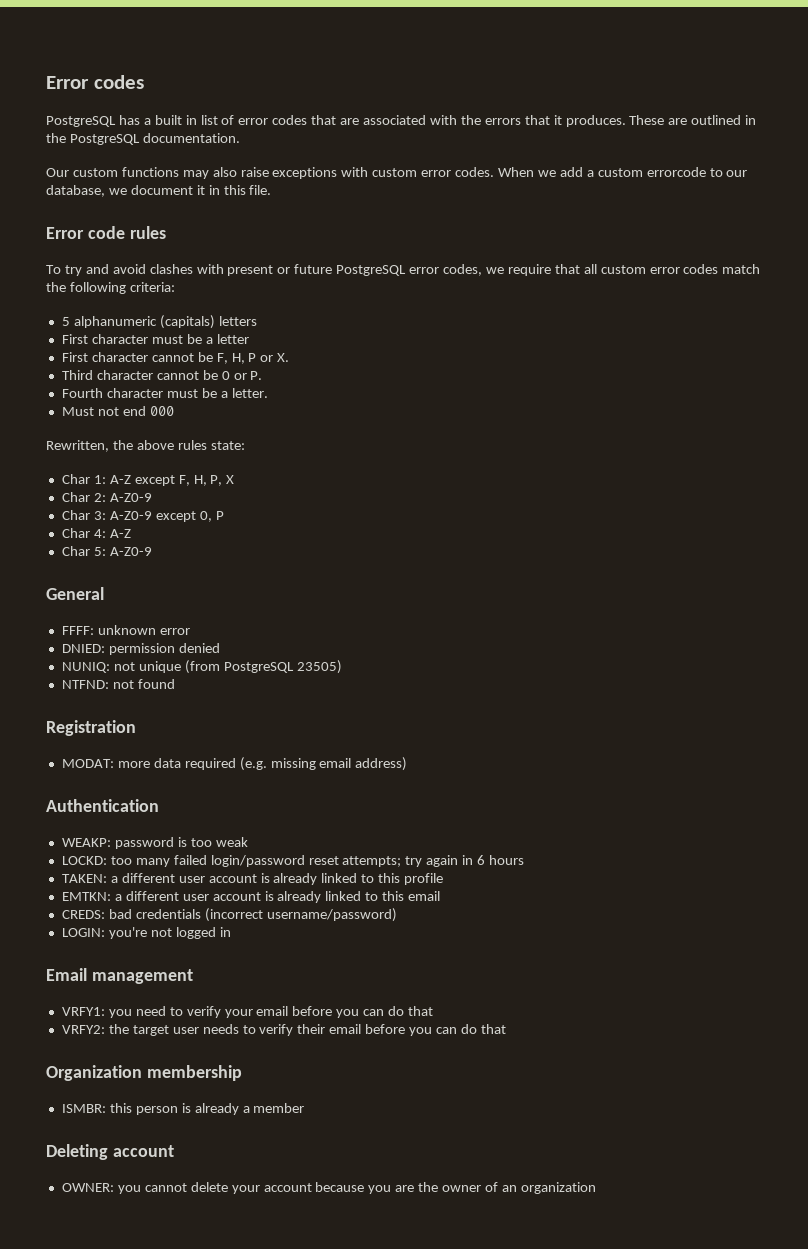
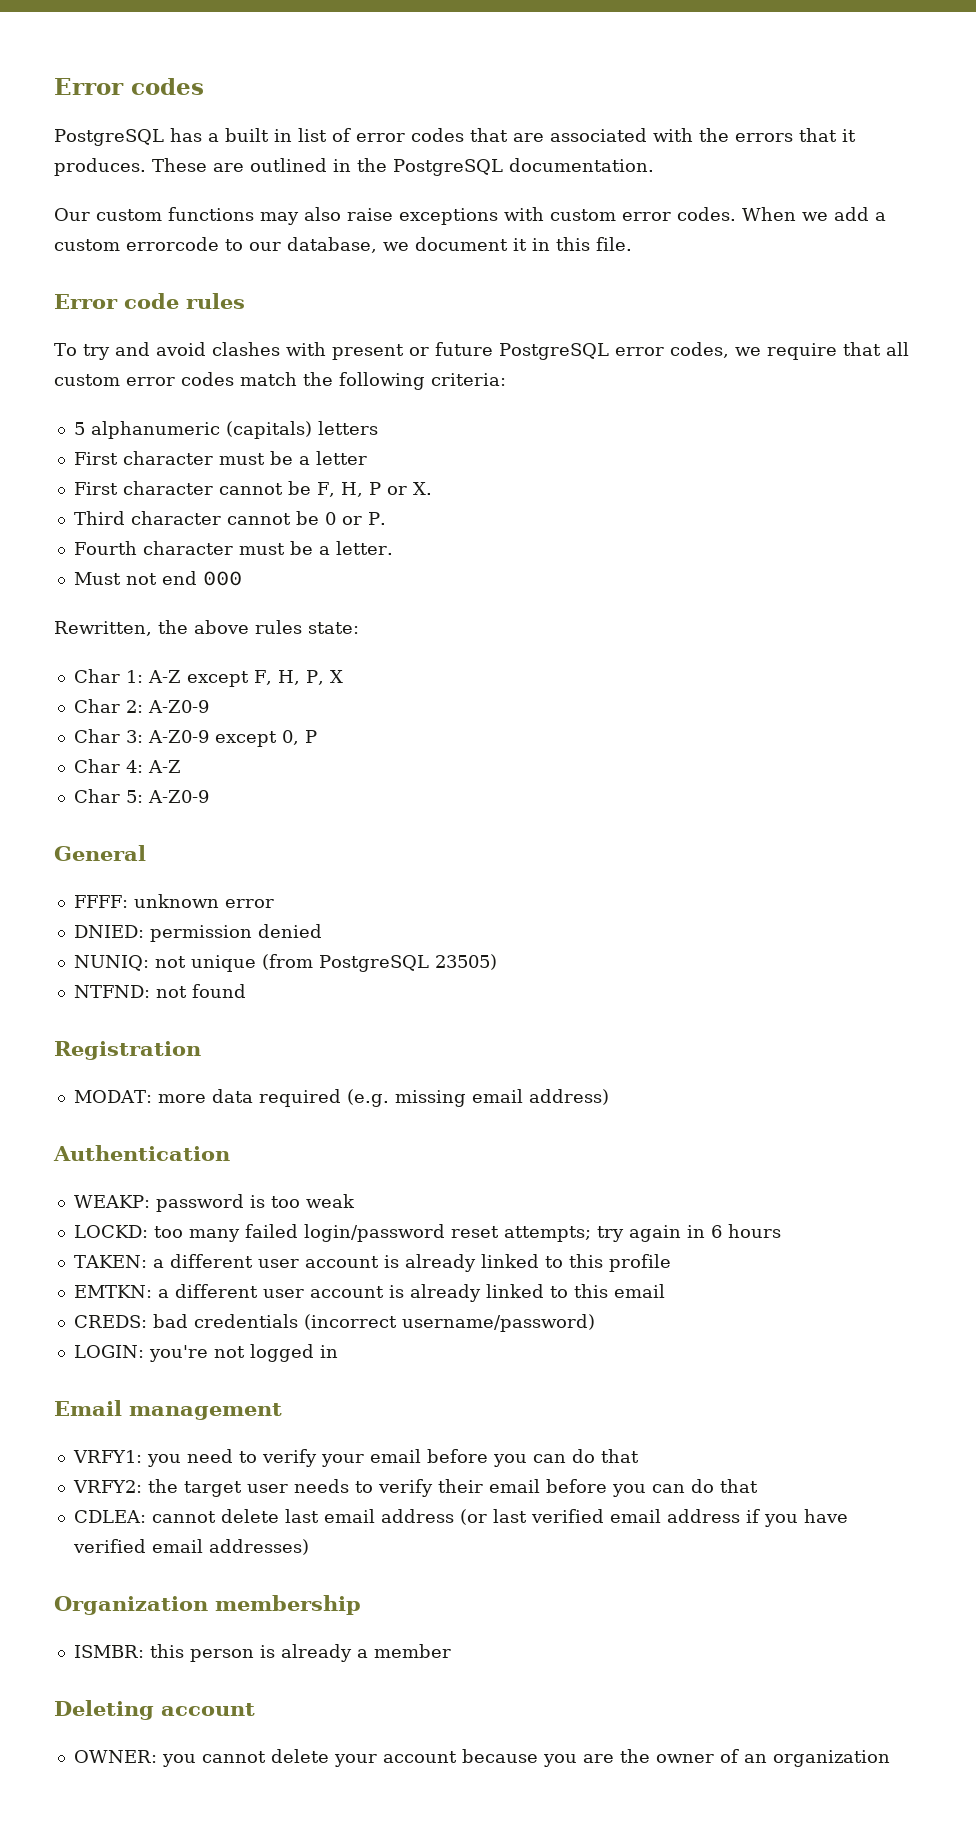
+ CDLEA: cannot delete last email address (or last verified email address if you have verified email addresses)

